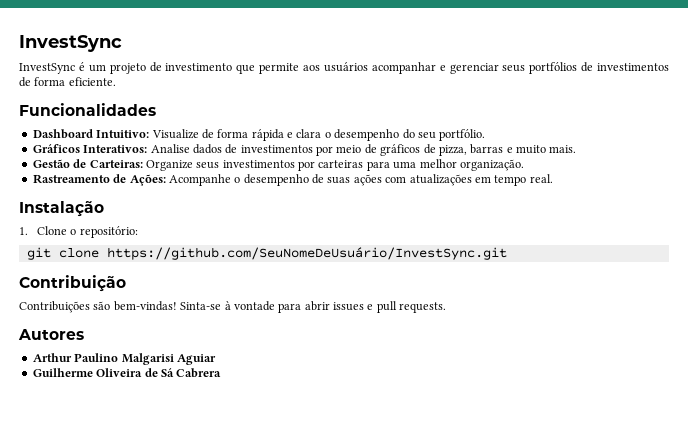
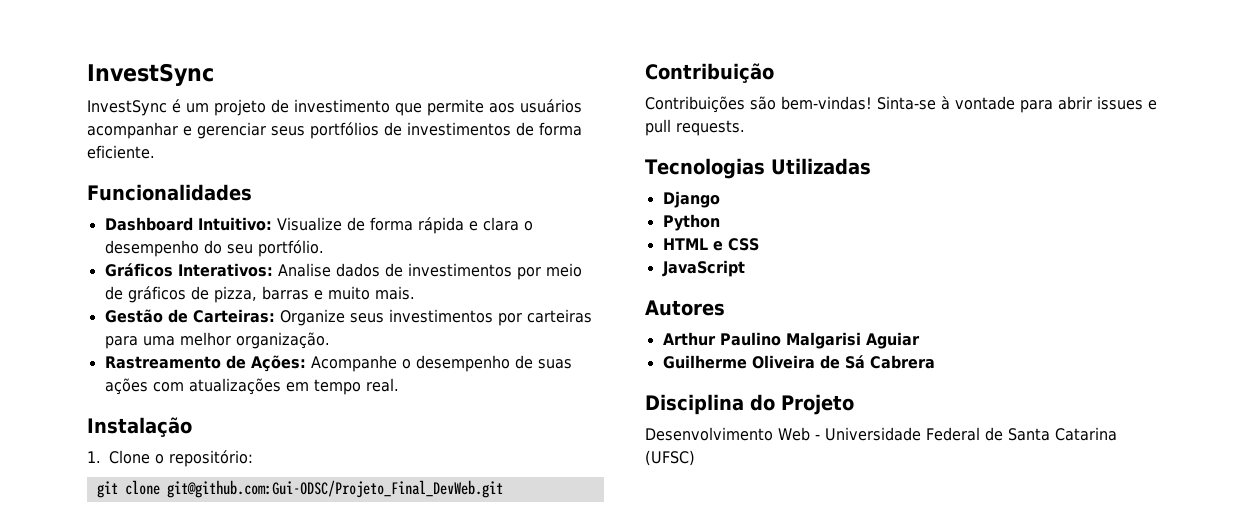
- git clone https://github.com/SeuNomeDeUsuário/InvestSync.git
+ git clone git@github.com:Gui-ODSC/Projeto_Final_DevWeb.git
+ Tecnologias Utilizadas
+ Django
+ Python
+ HTML e CSS
+ JavaScript
+ Disciplina do Projeto
+ Desenvolvimento Web - Universidade Federal de Santa Catarina (UFSC)

